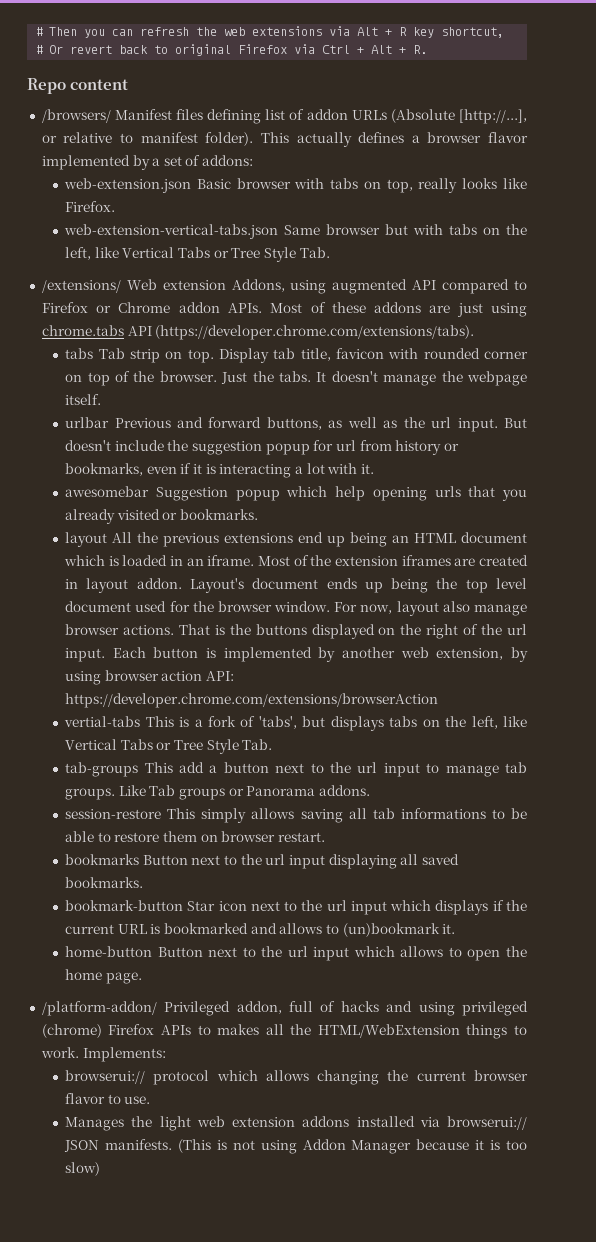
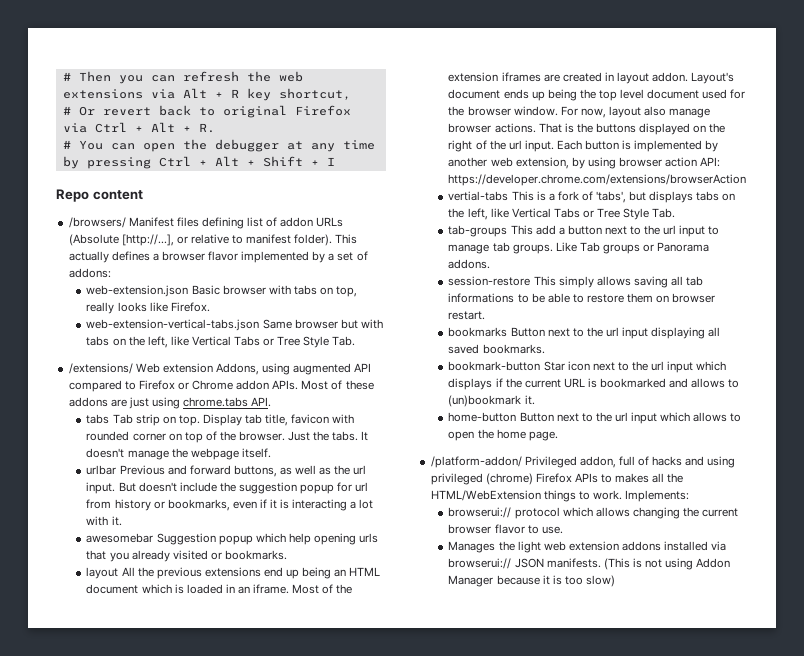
+ # You can open the debugger at any time by pressing Ctrl + Alt + Shift + I
- Most of these addons are just using chrome.tabs API (https://developer.chrome.com/extensions/tabs).
+ Most of these addons are just using chrome.tabs API.

